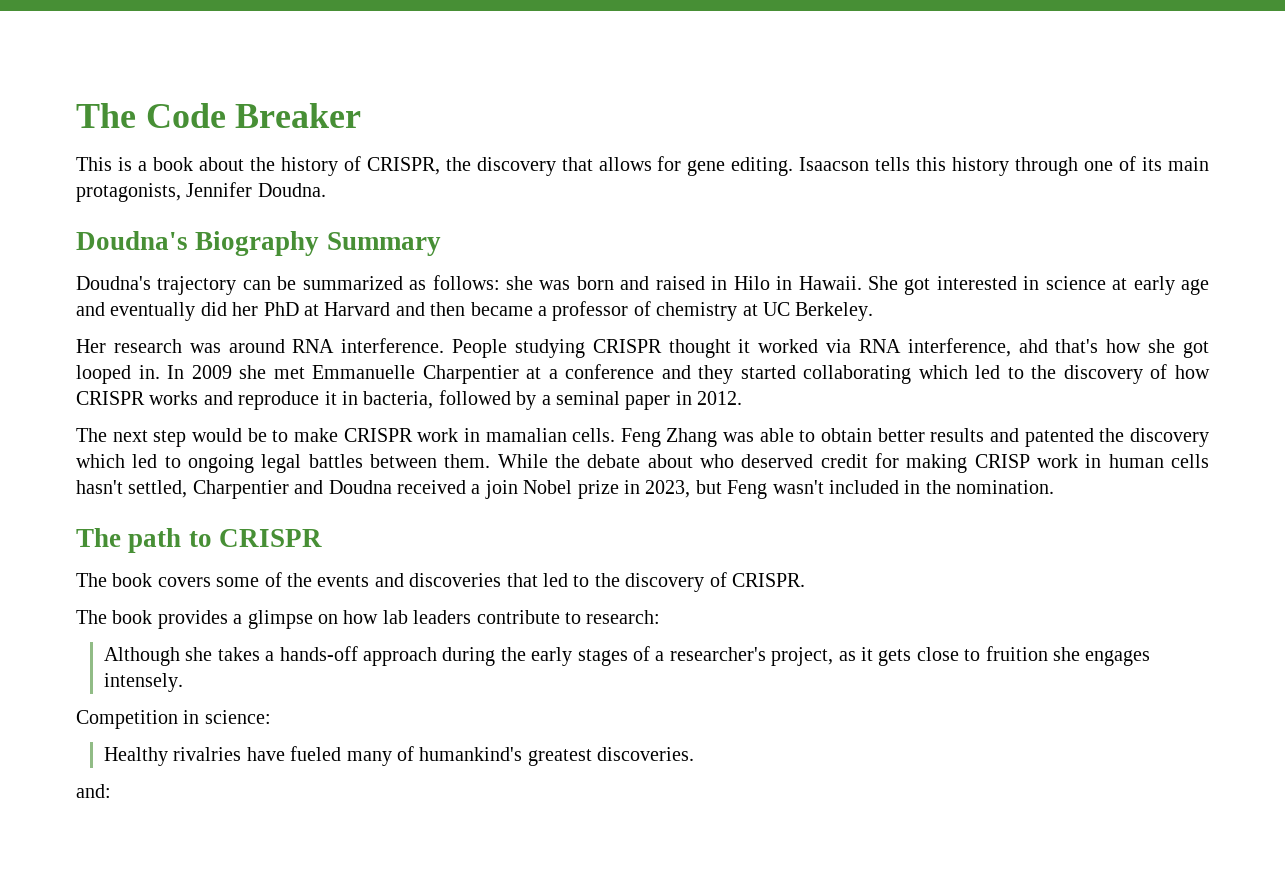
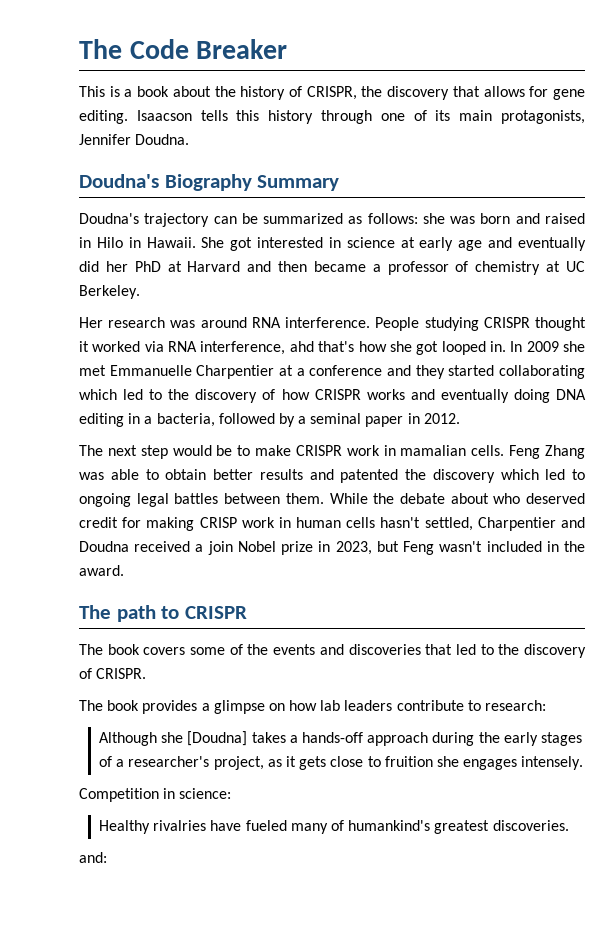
- In 2009 she met Emmanuelle Charpentier at a conference and they started collaborating which led to the discovery of how CRISPR works and reproduce it in bacteria, followed by a seminal paper in 2012.
+ In 2009 she met Emmanuelle Charpentier at a conference and they started collaborating which led to the discovery of how CRISPR works and eventually doing DNA editing in a bacteria, followed by a seminal paper in 2012.
- While the debate about who deserved credit for making CRISP work in human cells hasn't settled, Charpentier and Doudna received a join Nobel prize in 2023, but Feng wasn't included in the nomination.
+ While the debate about who deserved credit for making CRISP work in human cells hasn't settled, Charpentier and Doudna received a join Nobel prize in 2023, but Feng wasn't included in the award.
- Although she takes a hands-off approach during the early stages of a researcher's project, as it gets close to fruition she engages intensely.
+ Although she [Doudna] takes a hands-off approach during the early stages of a researcher's project, as it gets close to fruition she engages intensely.

